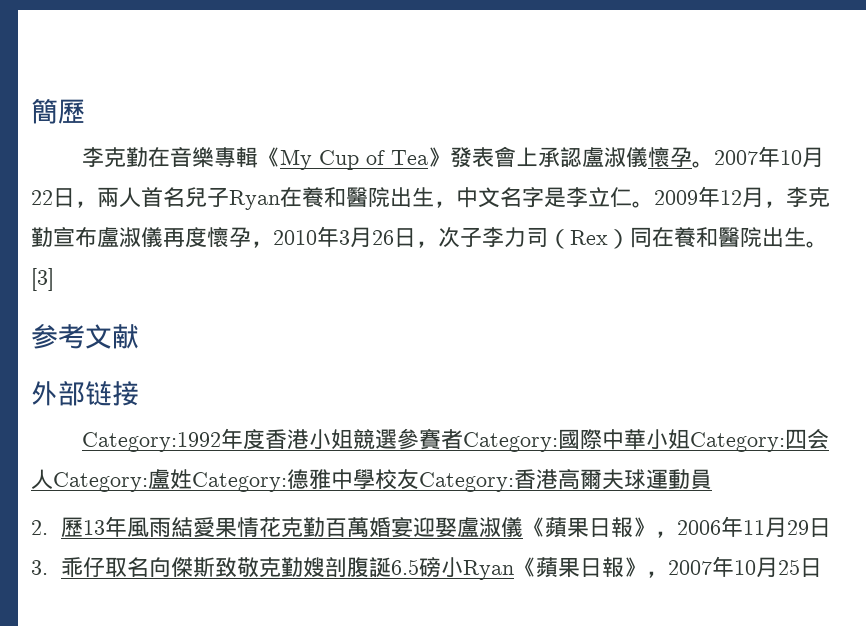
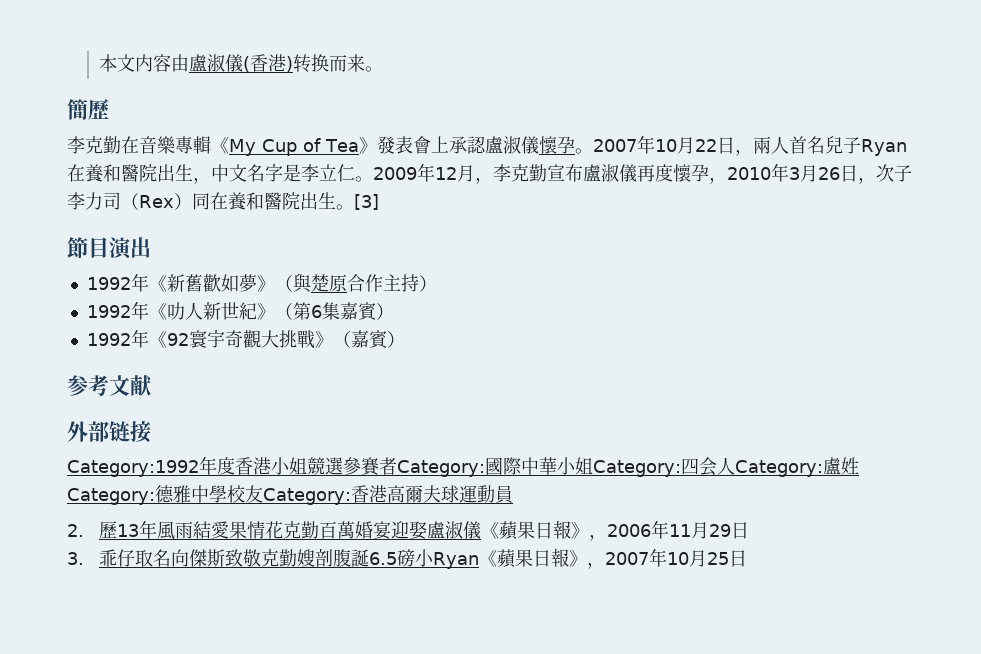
+ 本文内容由盧淑儀(香港)转换而来。
+ 節目演出
+ 1992年《新舊歡如夢》（與楚原合作主持）
+ 1992年《叻人新世紀》（第6集嘉賓）
+ 1992年《92寰宇奇觀大挑戰》（嘉賓）

